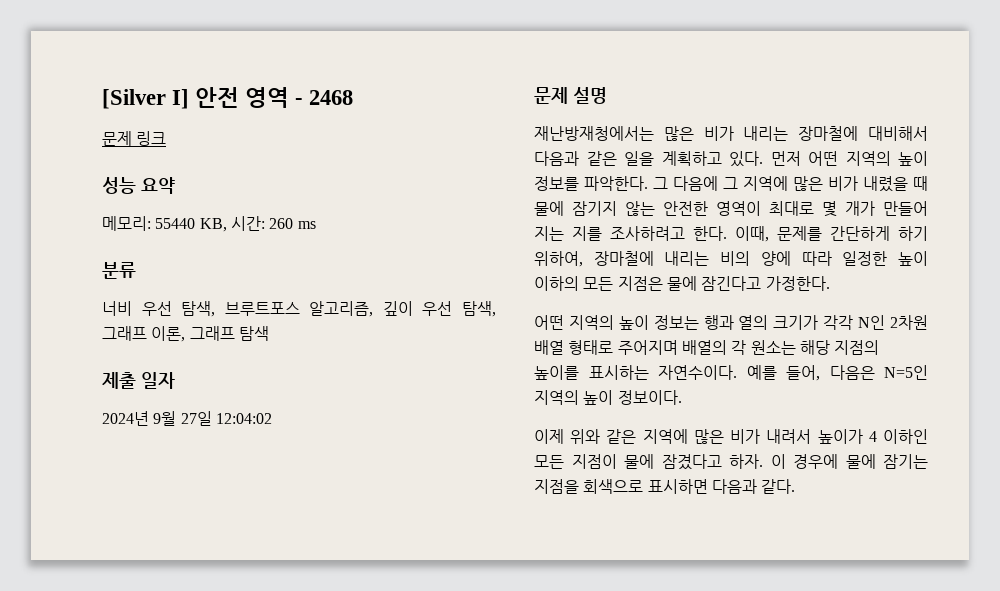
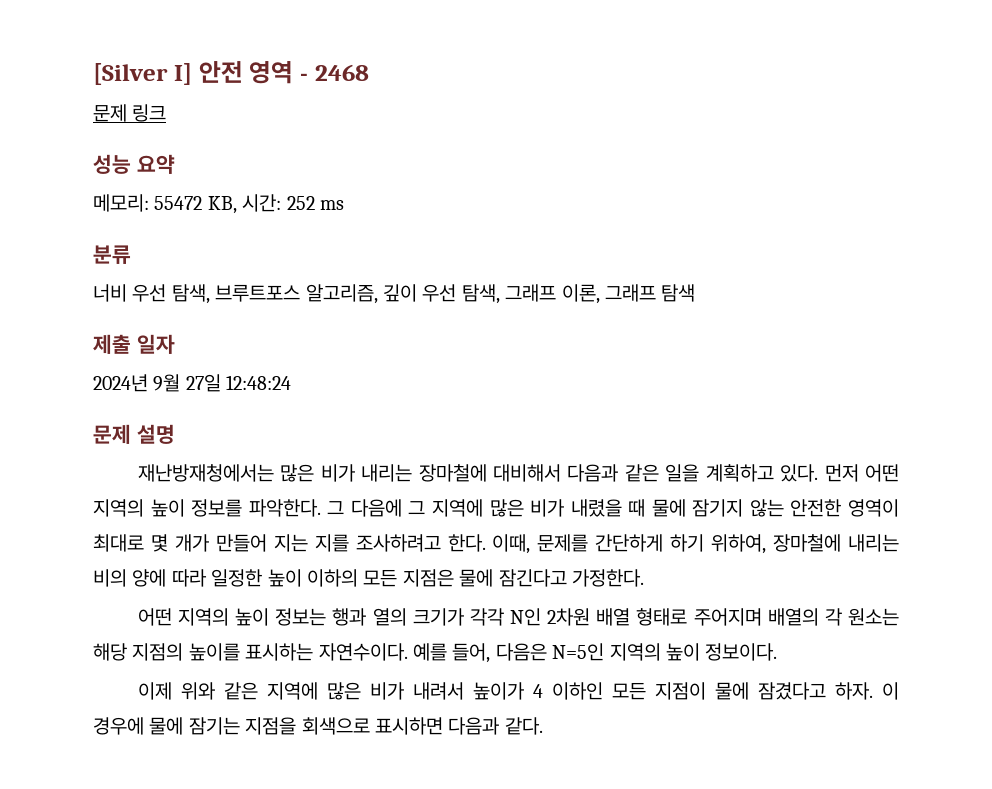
- 메모리: 55440 KB, 시간: 260 ms
+ 메모리: 55472 KB, 시간: 252 ms
- 2024년 9월 27일 12:04:02
+ 2024년 9월 27일 12:48:24

